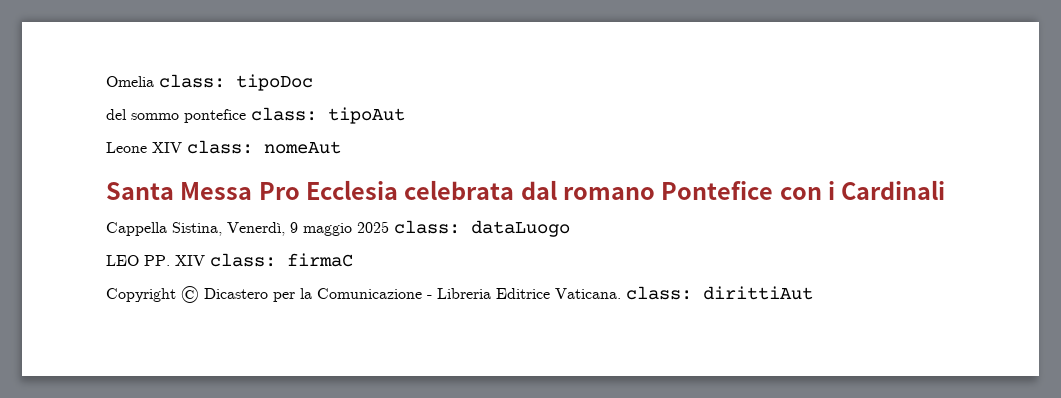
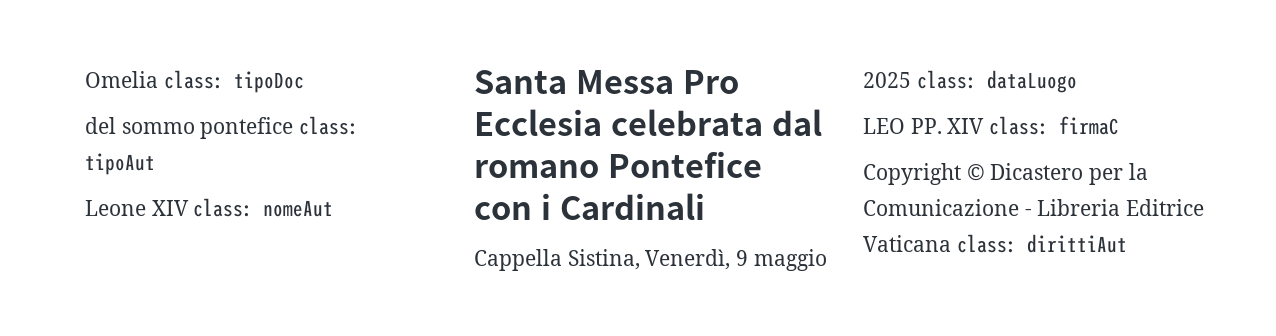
- Copyright © Dicastero per la Comunicazione - Libreria Editrice Vaticana. class: dirittiAut
+ Copyright © Dicastero per la Comunicazione - Libreria Editrice Vaticana class: dirittiAut

